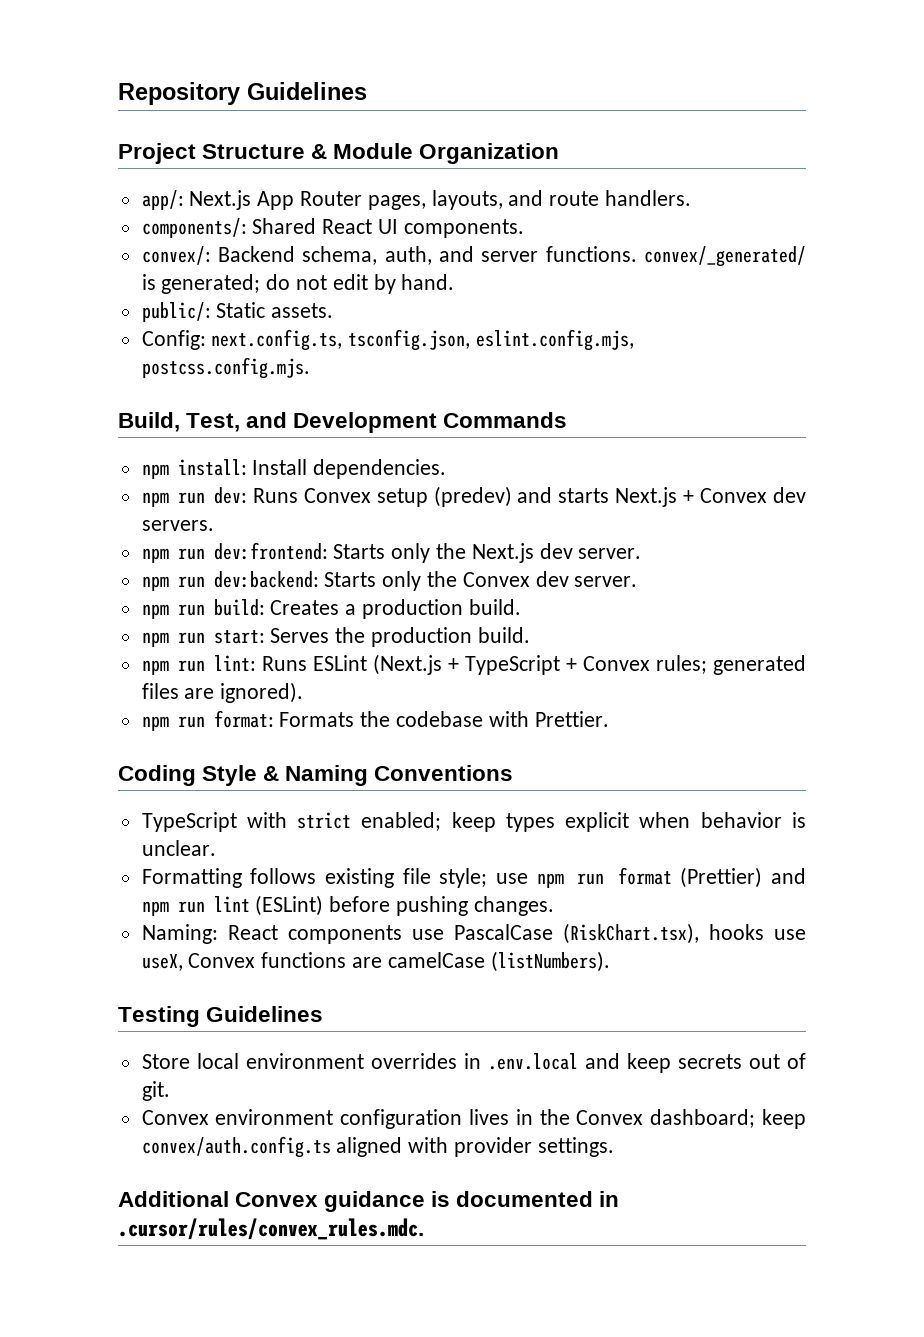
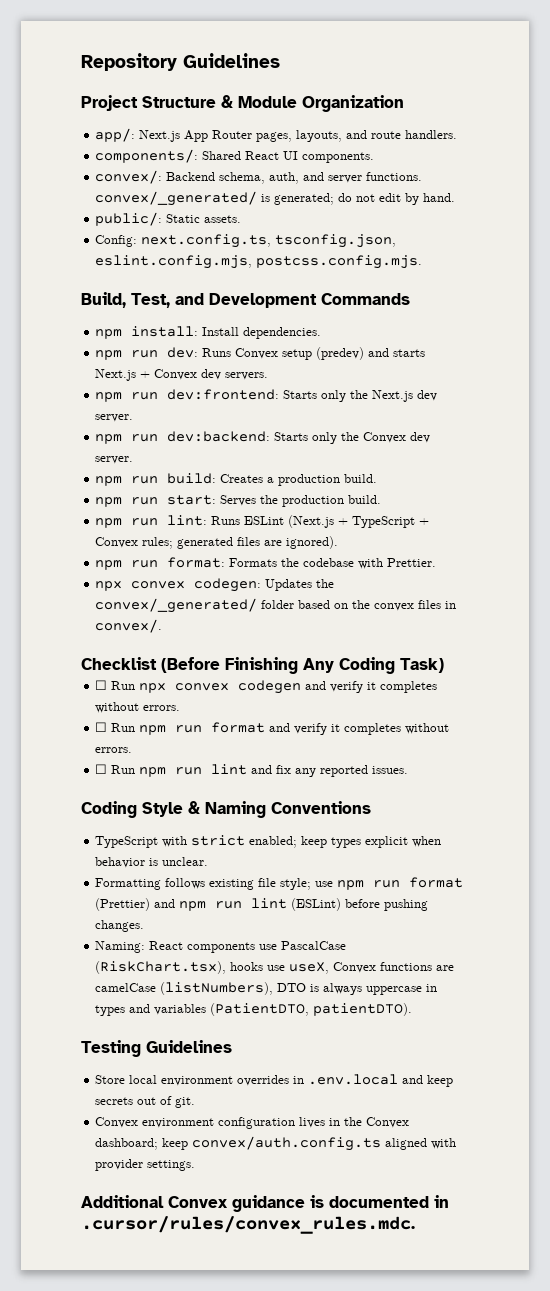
+ npx convex codegen: Updates the convex/_generated/ folder based on the convex files in convex/.
+ Checklist (Before Finishing Any Coding Task)
+ ☐ Run npx convex codegen and verify it completes without errors.
+ ☐ Run npm run format and verify it completes without errors.
+ ☐ Run npm run lint and fix any reported issues.
- Naming: React components use PascalCase (RiskChart.tsx), hooks use useX, Convex functions are camelCase (listNumbers).
+ Naming: React components use PascalCase (RiskChart.tsx), hooks use useX, Convex functions are camelCase (listNumbers), DTO is always uppercase in types and variables (PatientDTO, patientDTO).

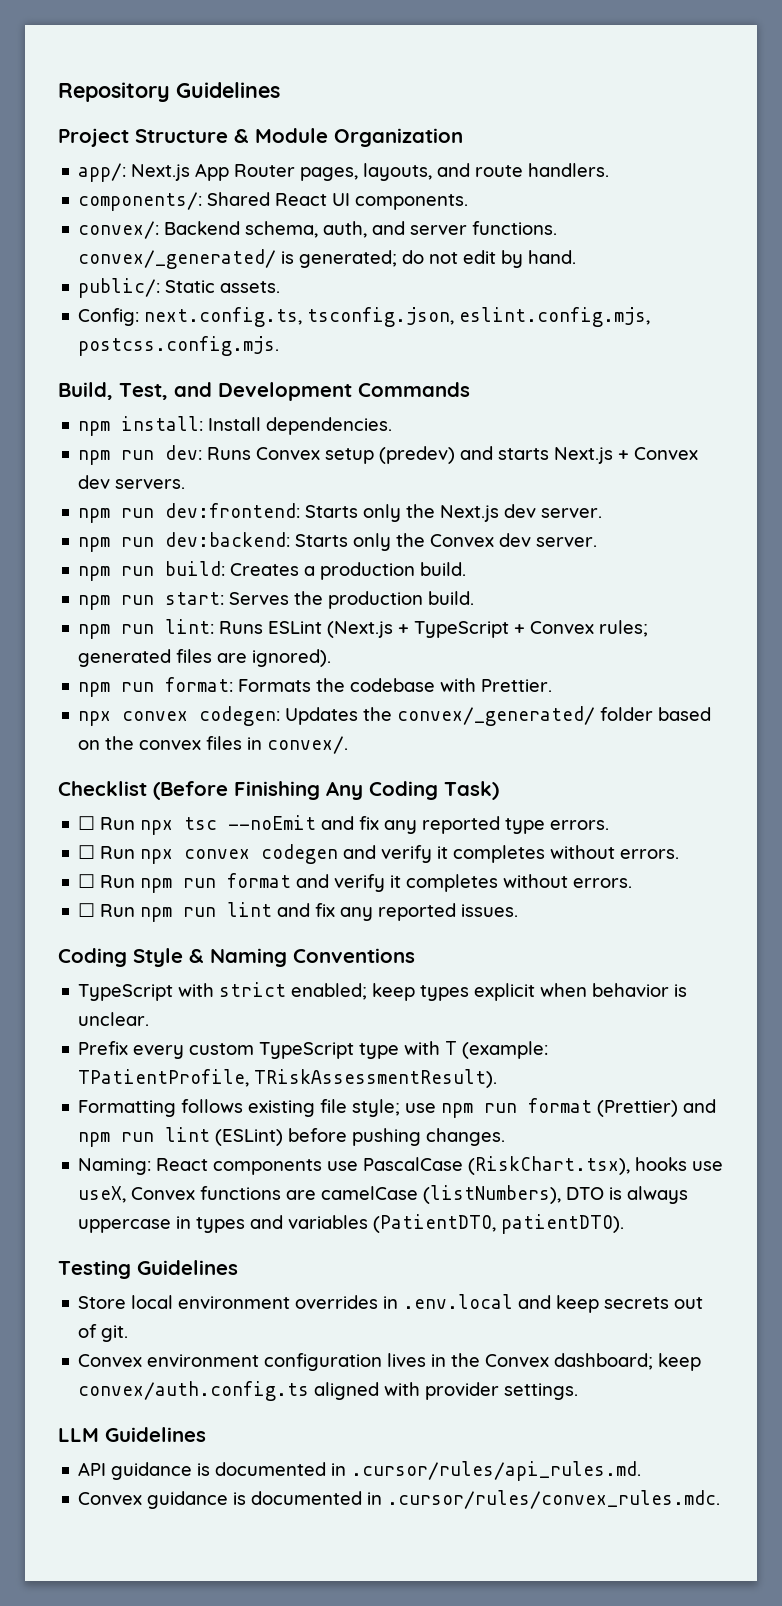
+ ☐ Run npx tsc --noEmit and fix any reported type errors.
+ Prefix every custom TypeScript type with T (example: TPatientProfile, TRiskAssessmentResult).
- Additional Convex guidance is documented in .cursor/rules/convex_rules.mdc.
+ LLM Guidelines
+ API guidance is documented in .cursor/rules/api_rules.md.
+ Convex guidance is documented in .cursor/rules/convex_rules.mdc.

